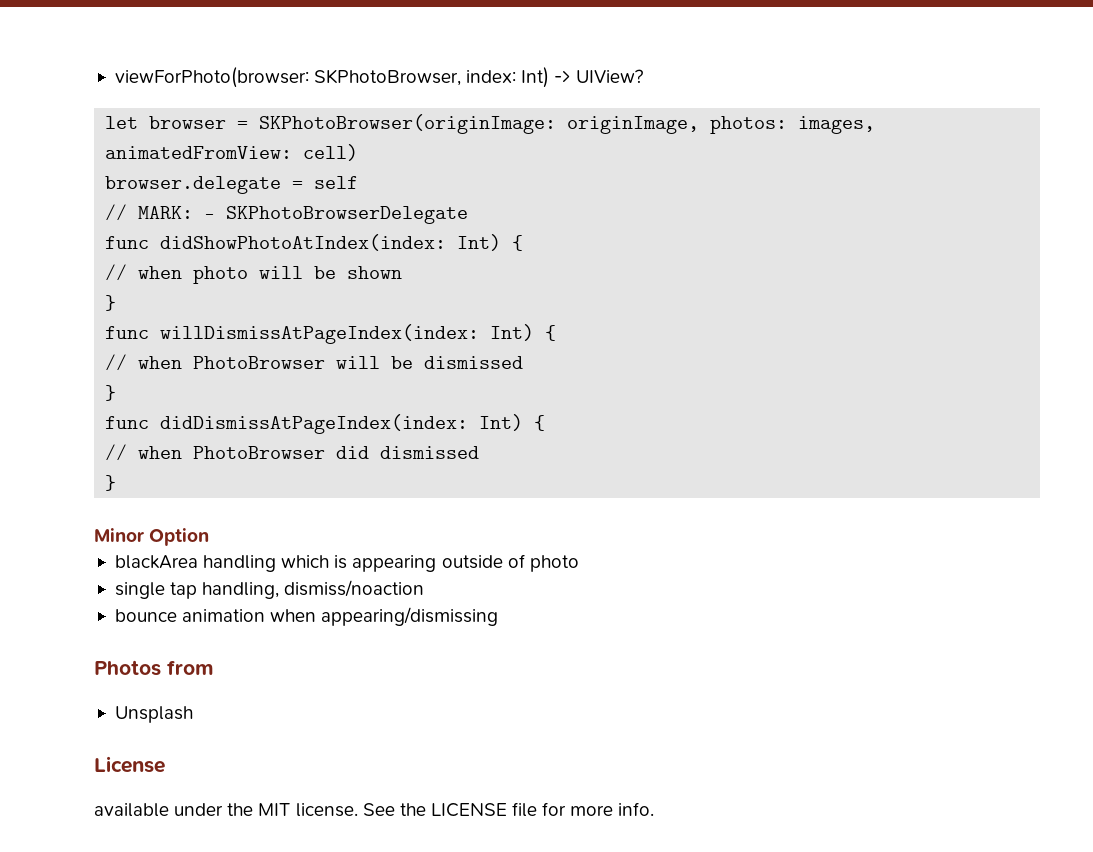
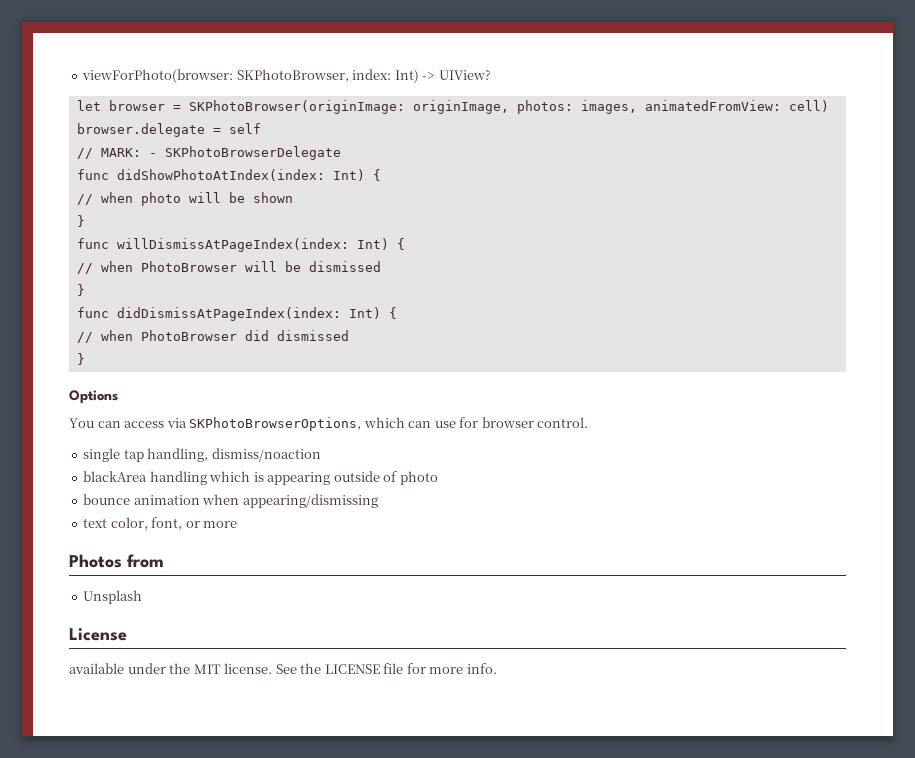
- Minor Option
+ Options
+ You can access via SKPhotoBrowserOptions, which can use for browser control.
+ single tap handling, dismiss/noaction
- single tap handling, dismiss/noaction
+ text color, font, or more

